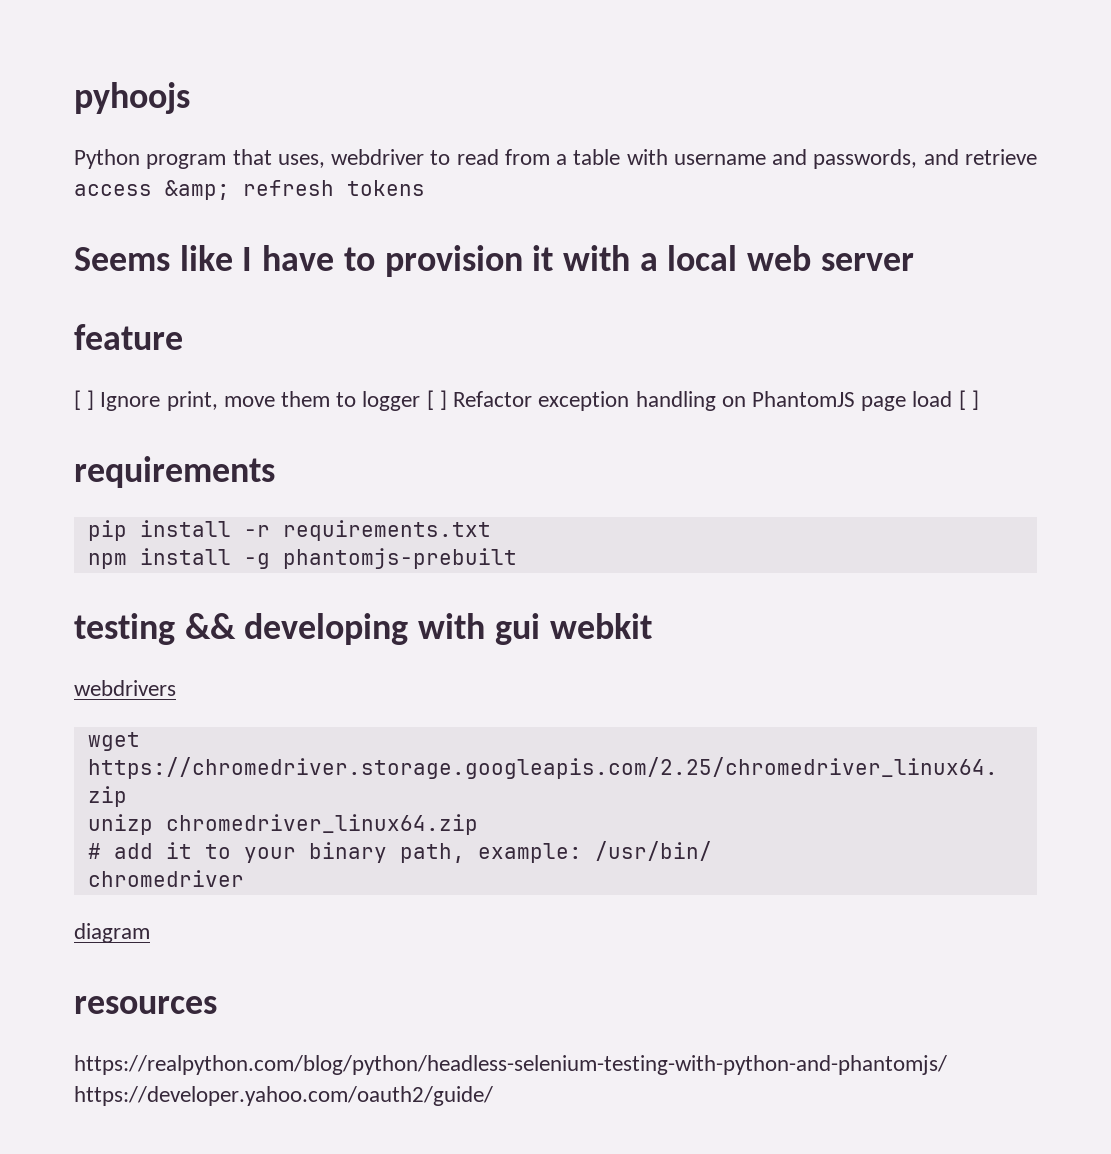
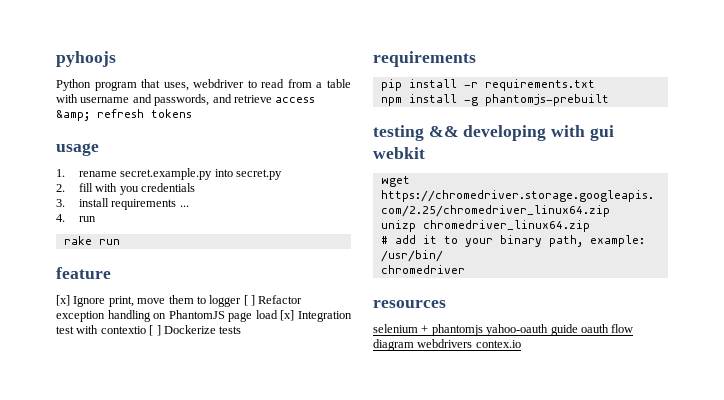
- Seems like I have to provision it with a local web server
+ usage
+ 1. rename secret.example.py into secret.py
+ 2. fill with you credentials
+ 3. install requirements ...
+ 4. run
+ rake run
- [ ] Ignore print, move them to logger [ ] Refactor exception handling on PhantomJS page load [ ]
+ [x] Ignore print, move them to logger [ ] Refactor exception handling on PhantomJS page load [x] Integration test with contextio [ ] Dockerize tests
- webdrivers
- diagram
- https://realpython.com/blog/python/headless-selenium-testing-with-python-and-phantomjs/ https://developer.yahoo.com/oauth2/guide/
+ selenium + phantomjs yahoo-oauth guide oauth flow diagram webdrivers contex.io

